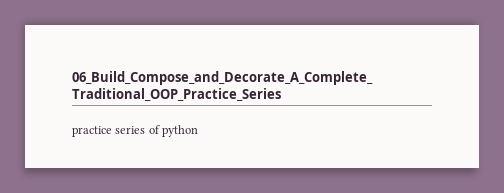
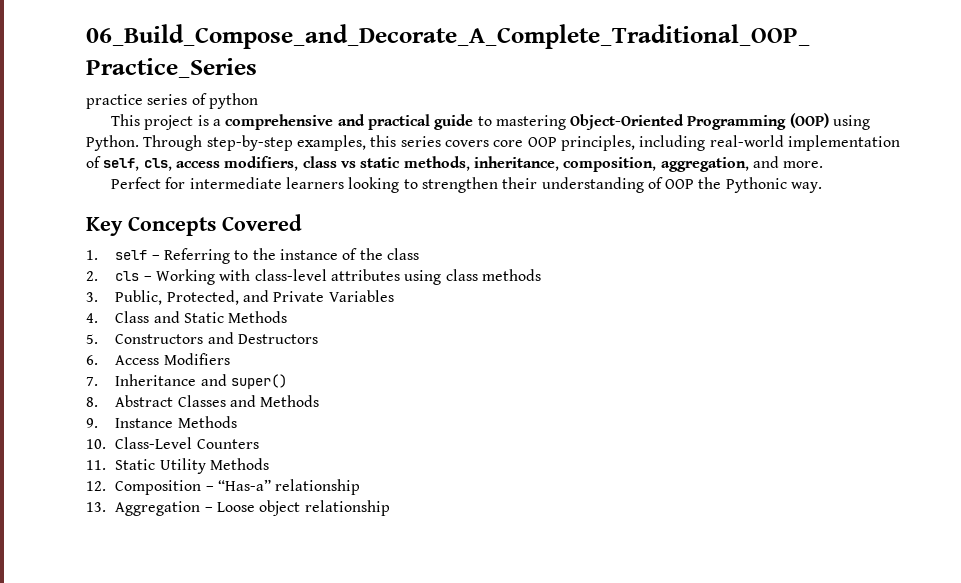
+ This project is a comprehensive and practical guide to mastering Object-Oriented Programming (OOP) using Python. Through step-by-step examples, this series covers core OOP principles, including real-world implementation of self, cls, access modifiers, class vs static methods, inheritance, composition, aggregation, and more.
+ Perfect for intermediate learners looking to strengthen their understanding of OOP the Pythonic way.
+ Key Concepts Covered
+ 1. self – Referring to the instance of the class
+ 2. cls – Working with class-level attributes using class methods
+ 3. Public, Protected, and Private Variables
+ 4. Class and Static Methods
+ 5. Constructors and Destructors
+ 6. Access Modifiers
+ 7. Inheritance and super()
+ 8. Abstract Classes and Methods
+ 9. Instance Methods
+ 10. Class-Level Counters
+ 11. Static Utility Methods
+ 12. Composition – “Has-a” relationship
+ 13. Aggregation – Loose object relationship

